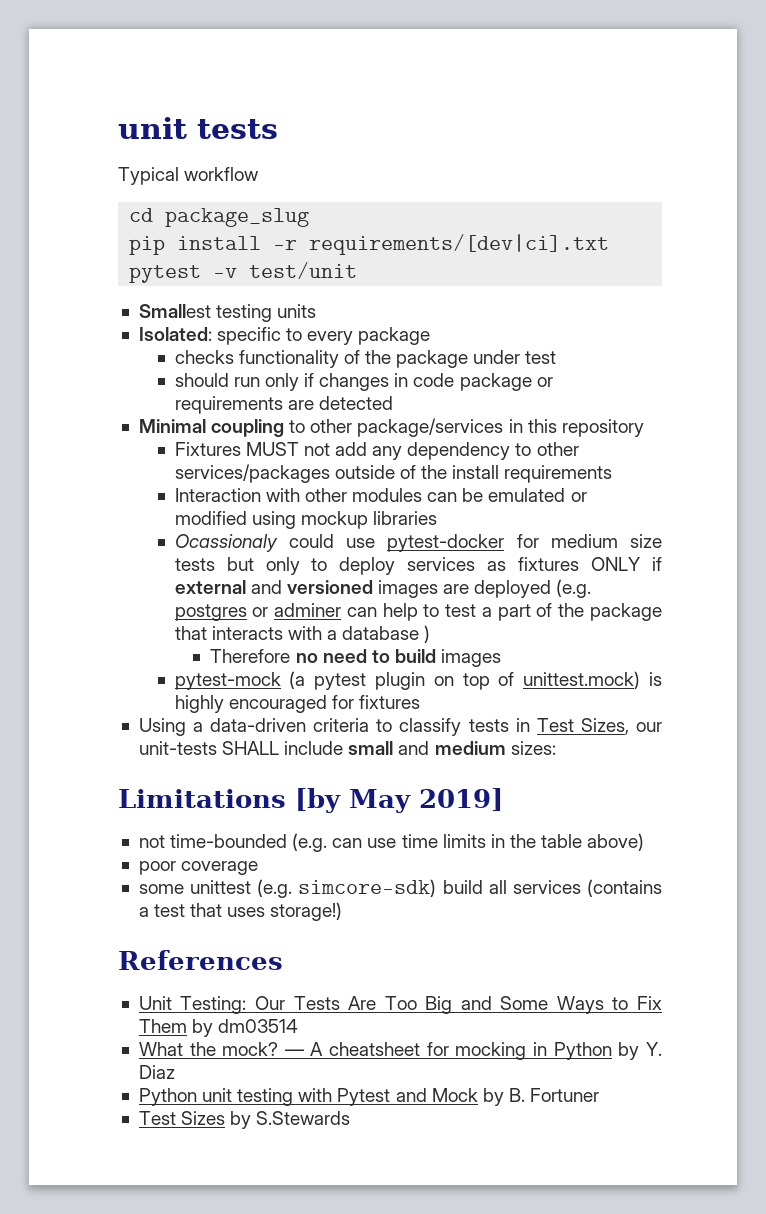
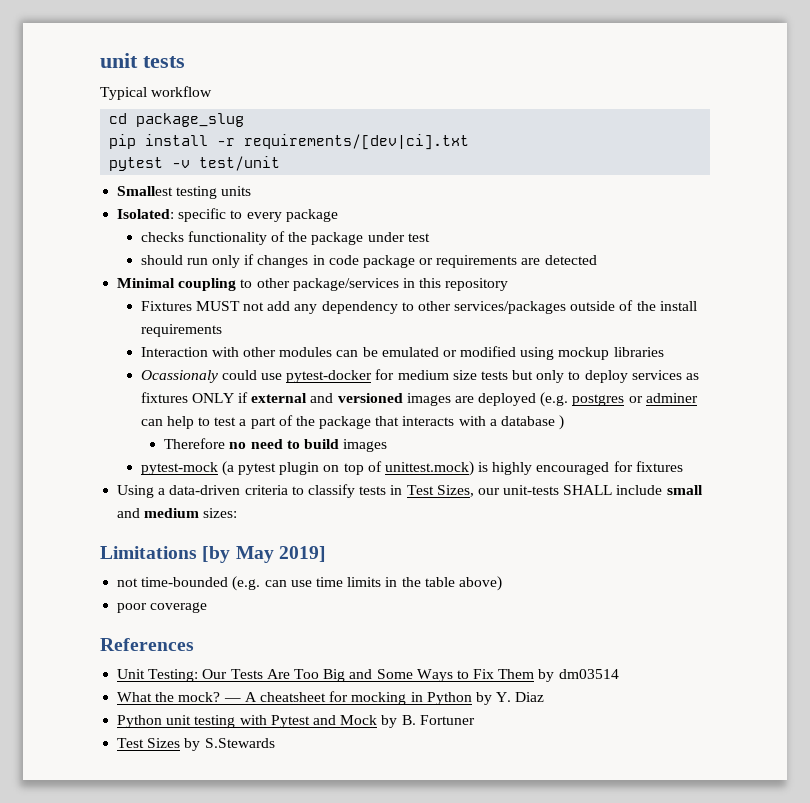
- some unittest (e.g. simcore-sdk) build all services (contains a test that uses storage!)

